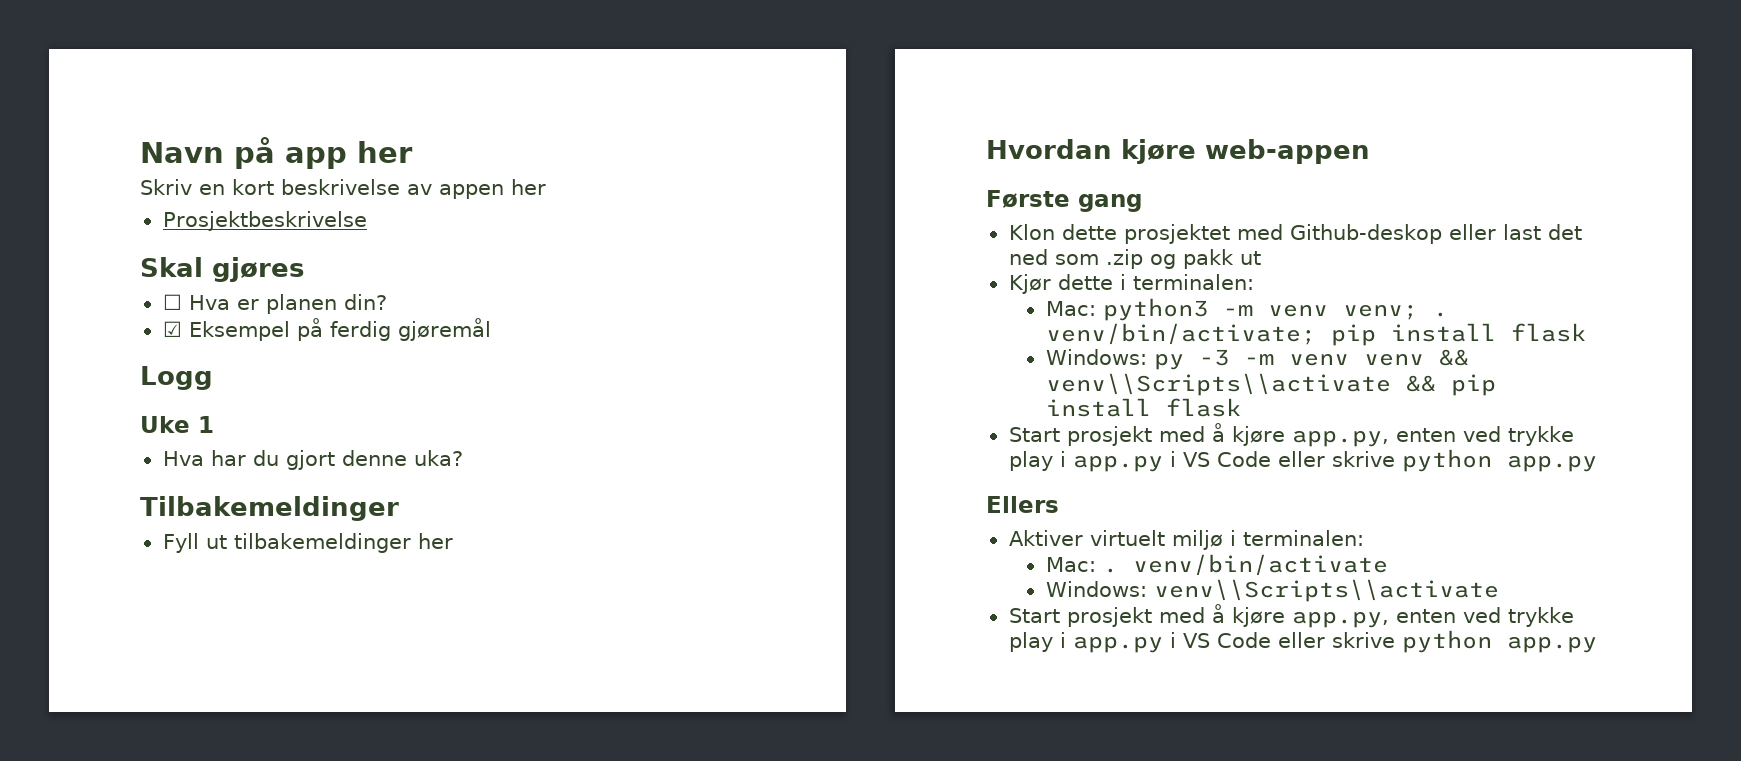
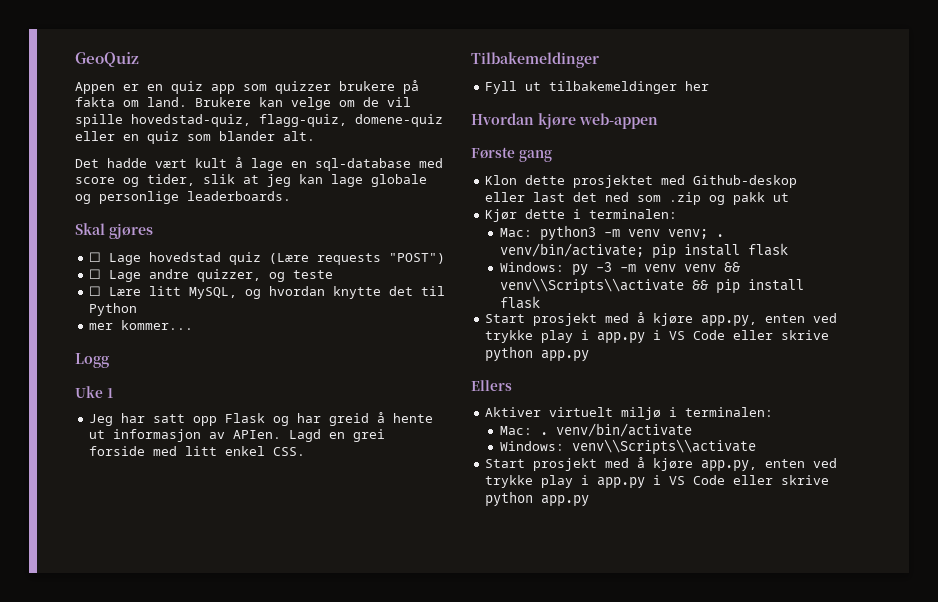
- Navn på app her
- Skriv en kort beskrivelse av appen her
- Prosjektbeskrivelse
+ GeoQuiz
+ Appen er en quiz app som quizzer brukere på fakta om land. Brukere kan velge om de vil spille hovedstad-quiz, flagg-quiz, domene-quiz eller en quiz som blander alt.
+ Det hadde vært kult å lage en sql-database med score og tider, slik at jeg kan lage globale og personlige leaderboards.
  Skal gjøres
- ☐ Hva er planen din?
- ☑ Eksempel på ferdig gjøremål
+ ☐ Lage hovedstad quiz (Lære requests "POST")
+ ☐ Lage andre quizzer, og teste
+ ☐ Lære litt MySQL, og hvordan knytte det til Python
+ mer kommer...
  Logg
  Uke 1
- Hva har du gjort denne uka?
+ Jeg har satt opp Flask og har greid å hente ut informasjon av APIen. Lagd en grei forside med litt enkel CSS.

